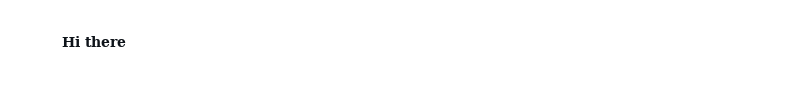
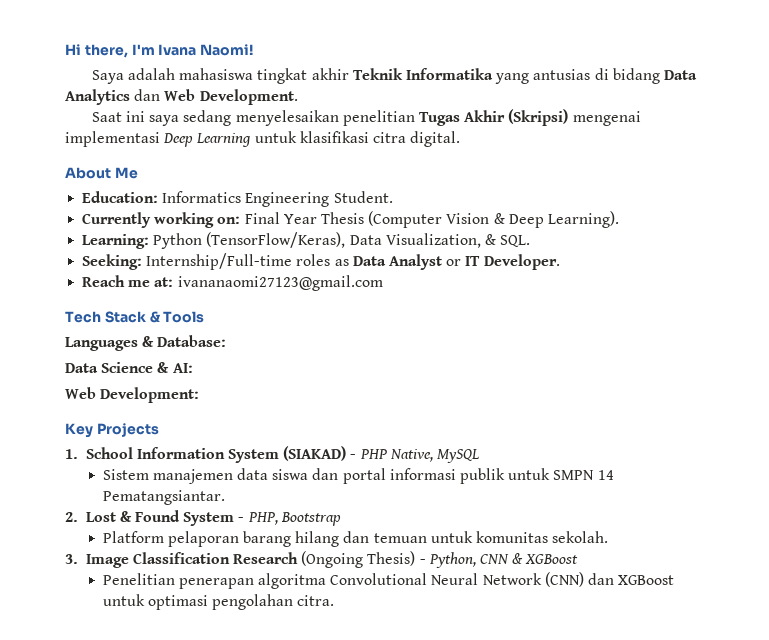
- Hi there
+ Hi there, I'm Ivana Naomi!
+ Saya adalah mahasiswa tingkat akhir Teknik Informatika yang antusias di bidang Data Analytics dan Web Development.
+ Saat ini saya sedang menyelesaikan penelitian Tugas Akhir (Skripsi) mengenai implementasi Deep Learning untuk klasifikasi citra digital.
+ About Me
+ Education: Informatics Engineering Student.
+ Currently working on: Final Year Thesis (Computer Vision & Deep Learning).
+ Learning: Python (TensorFlow/Keras), Data Visualization, & SQL.
+ Seeking: Internship/Full-time roles as Data Analyst or IT Developer.
+ Reach me at: ivananaomi27123@gmail.com
+ Tech Stack & Tools
+ Languages & Database:
+ Data Science & AI:
+ Web Development:
+ Key Projects
+ 1. School Information System (SIAKAD) - PHP Native, MySQL
+ Sistem manajemen data siswa dan portal informasi publik untuk SMPN 14 Pematangsiantar.
+ 2. Lost & Found System - PHP, Bootstrap
+ Platform pelaporan barang hilang dan temuan untuk komunitas sekolah.
+ 3. Image Classification Research (Ongoing Thesis) - Python, CNN & XGBoost
+ Penelitian penerapan algoritma Convolutional Neural Network (CNN) dan XGBoost untuk optimasi pengolahan citra.

